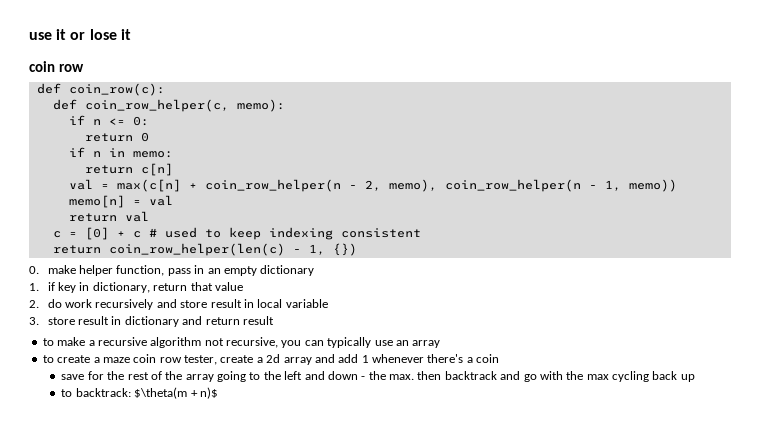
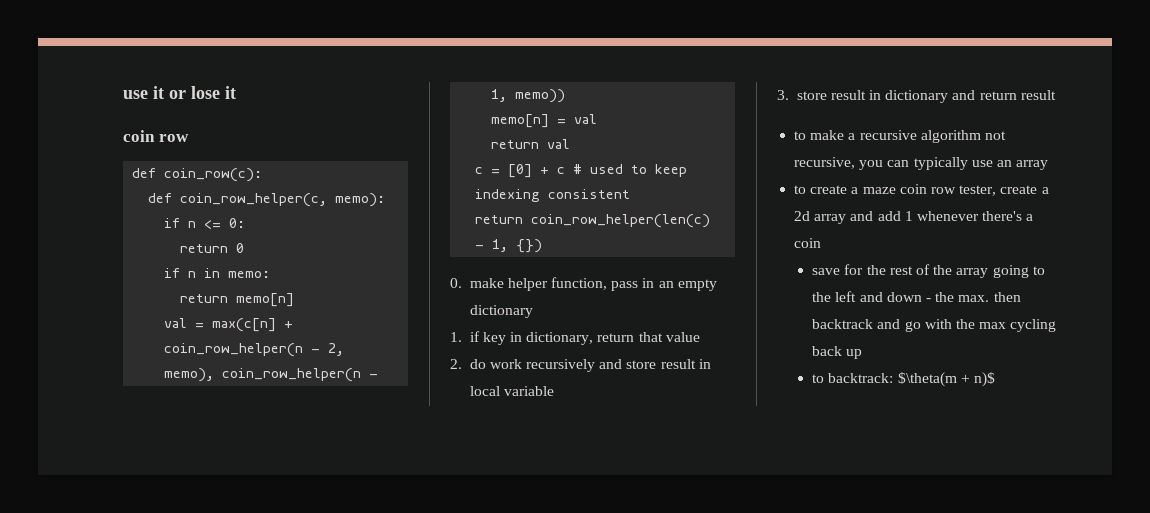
- return c[n]
+ return memo[n]

